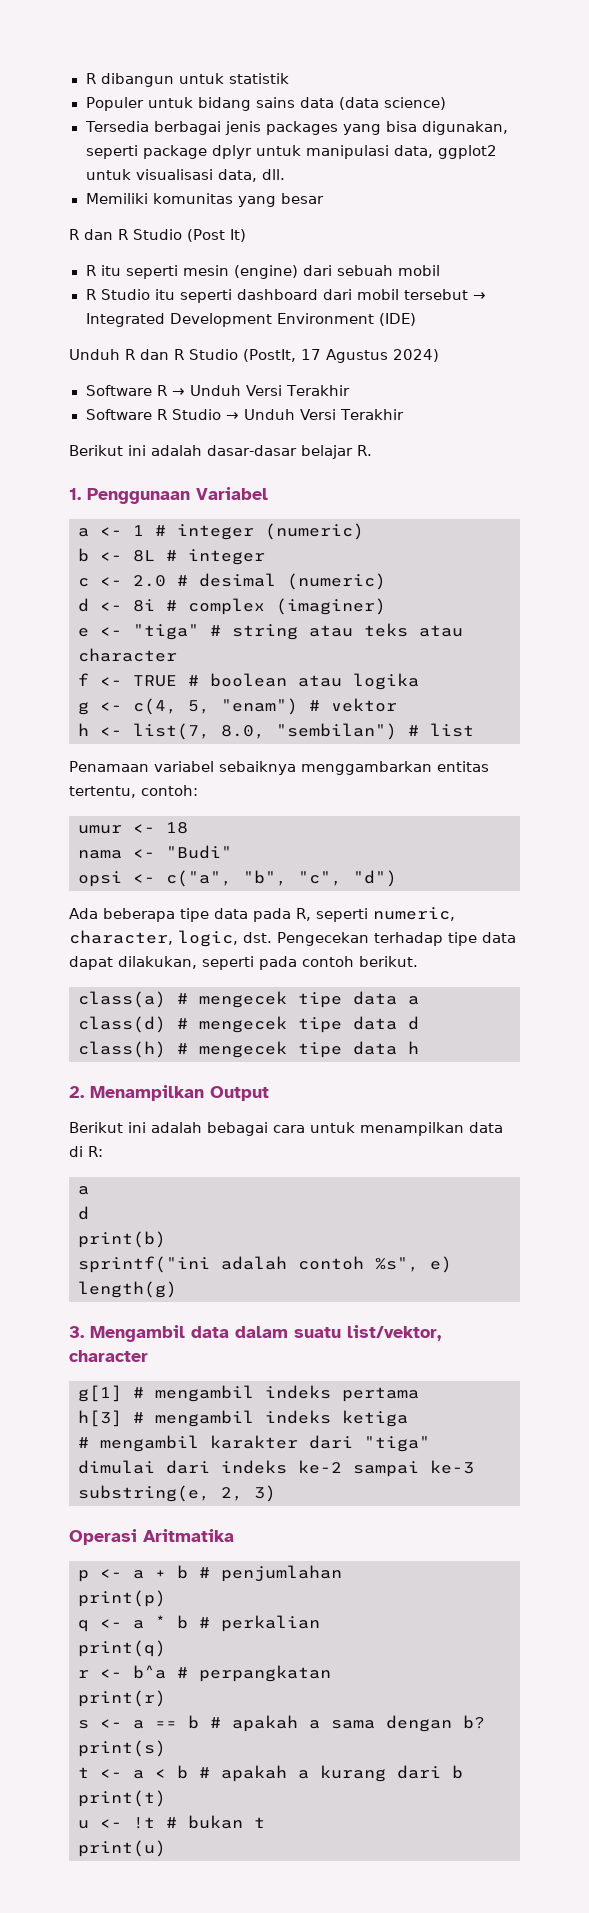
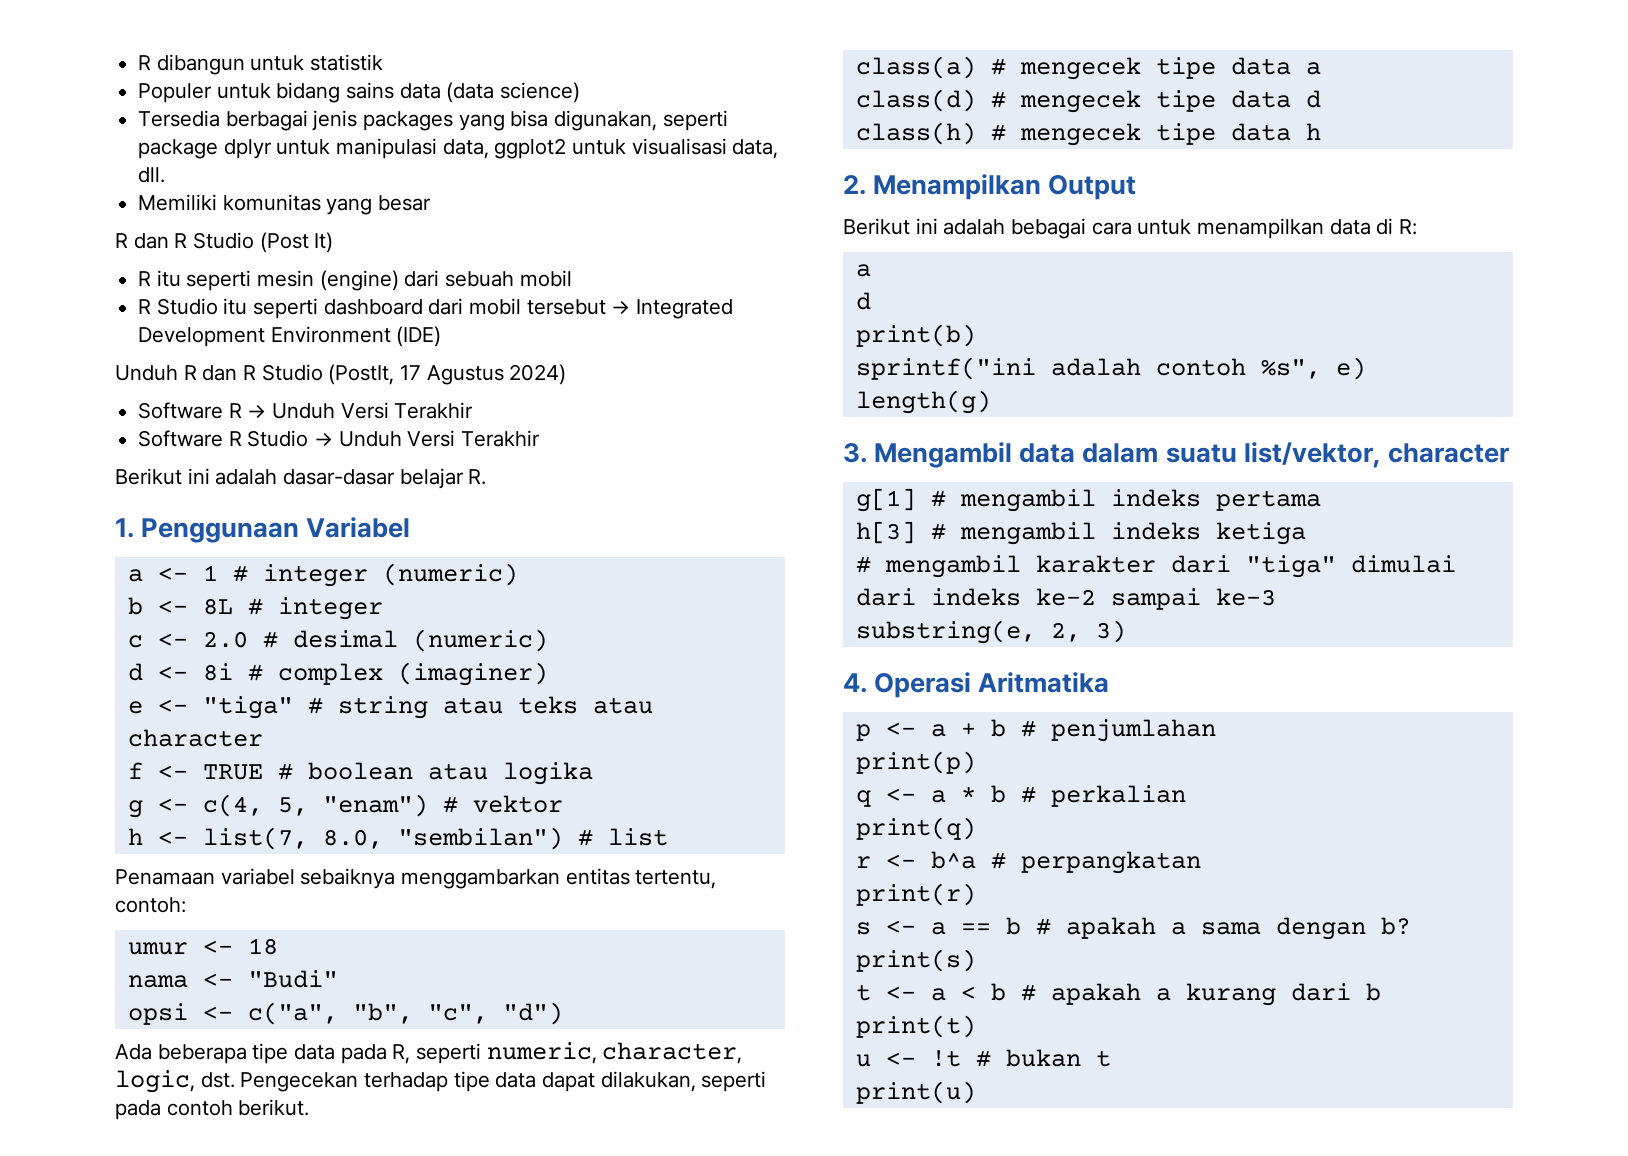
- Operasi Aritmatika
+ 4. Operasi Aritmatika

